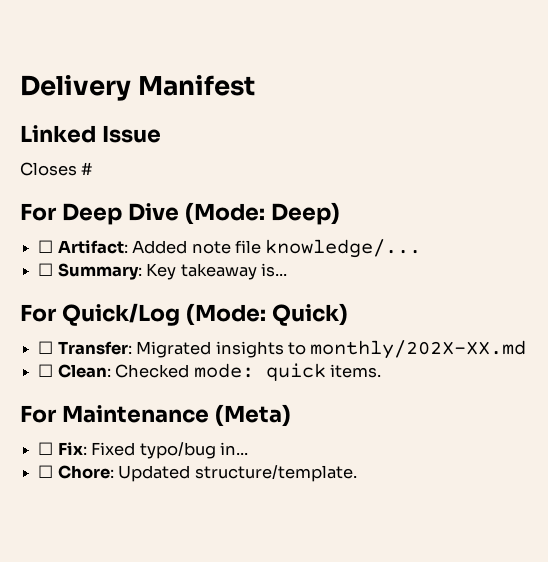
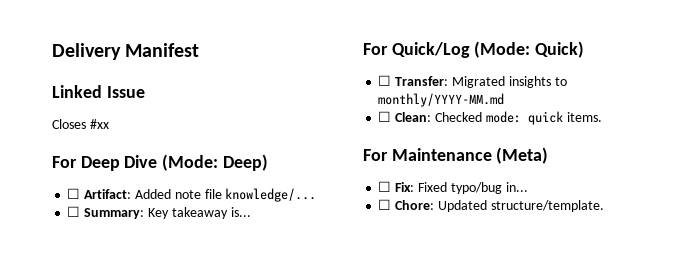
- Closes #
+ Closes #xx
- ☐ Transfer: Migrated insights to monthly/202X-XX.md
+ ☐ Transfer: Migrated insights to monthly/YYYY-MM.md

